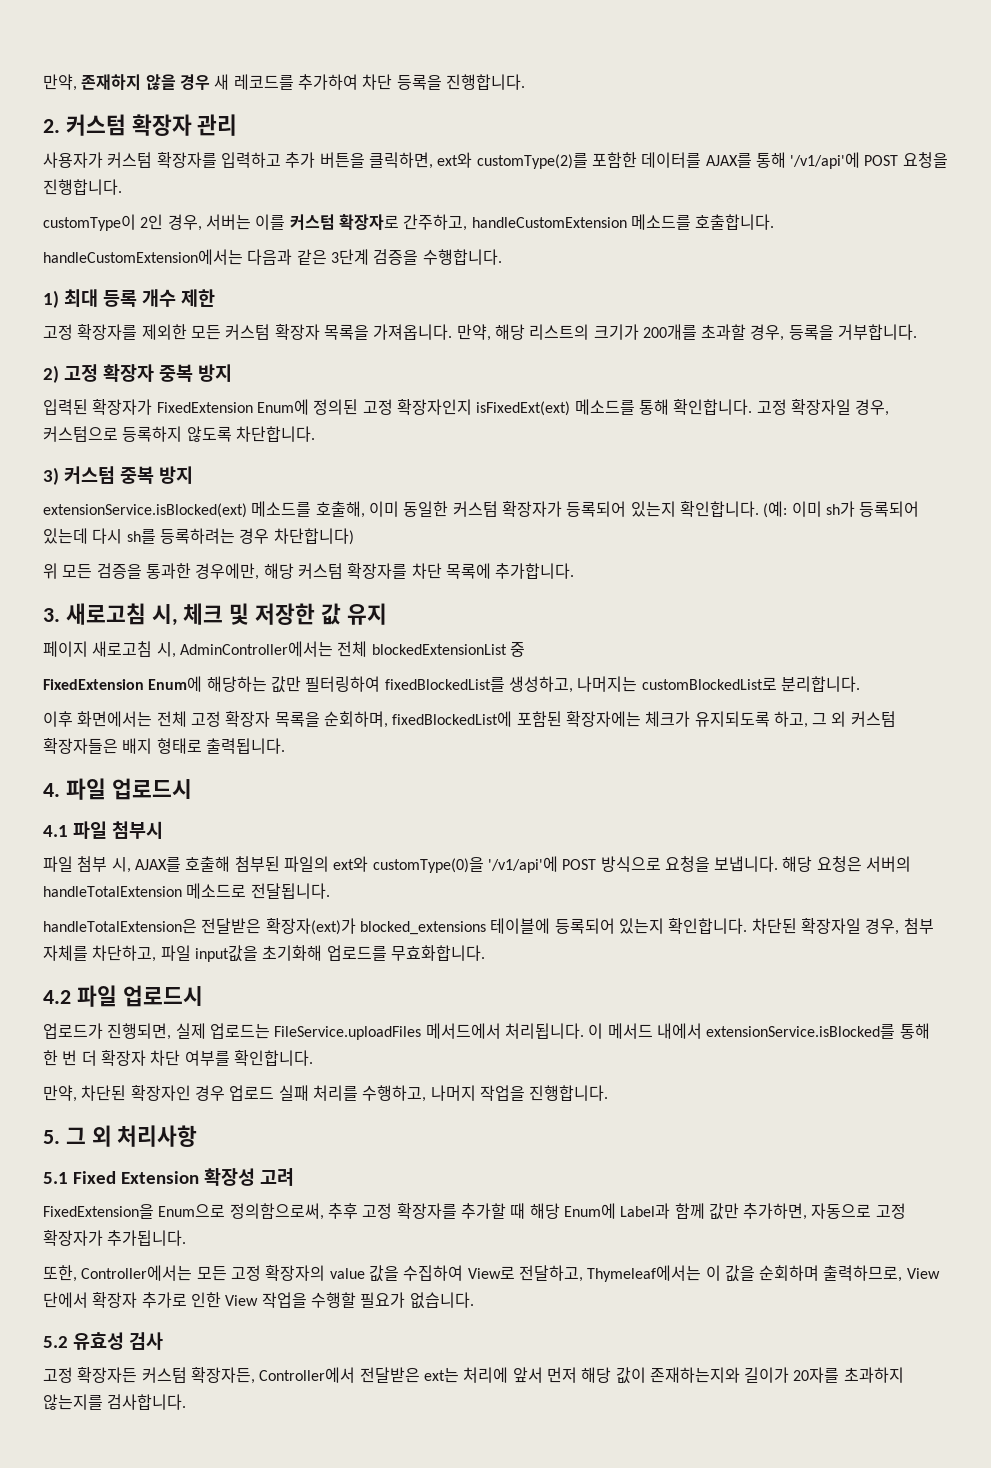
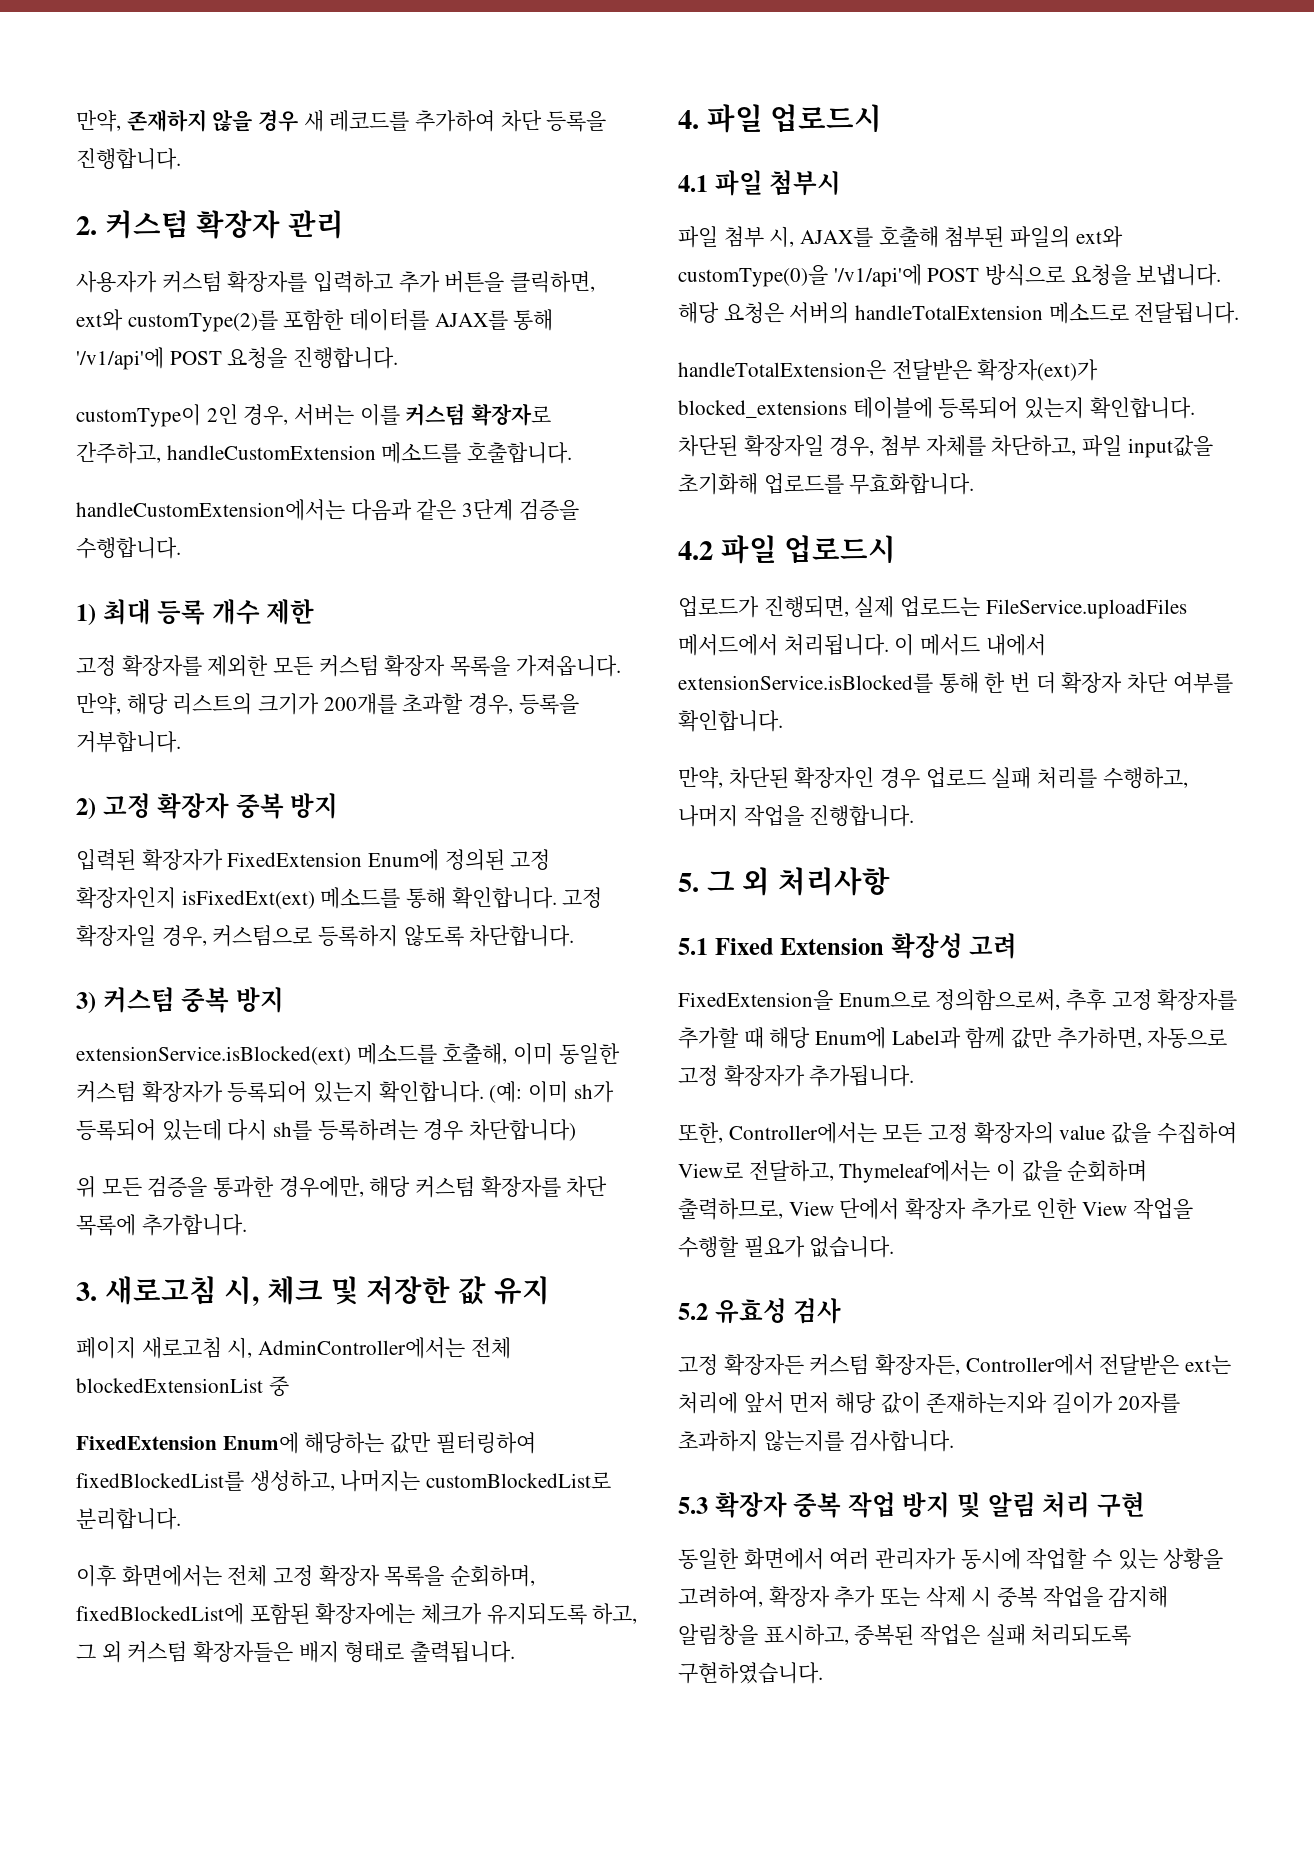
+ 5.3 확장자 중복 작업 방지 및 알림 처리 구현
+ 동일한 화면에서 여러 관리자가 동시에 작업할 수 있는 상황을 고려하여, 확장자 추가 또는 삭제 시 중복 작업을 감지해 알림창을 표시하고, 중복된 작업은 실패 처리되도록 구현하였습니다.

